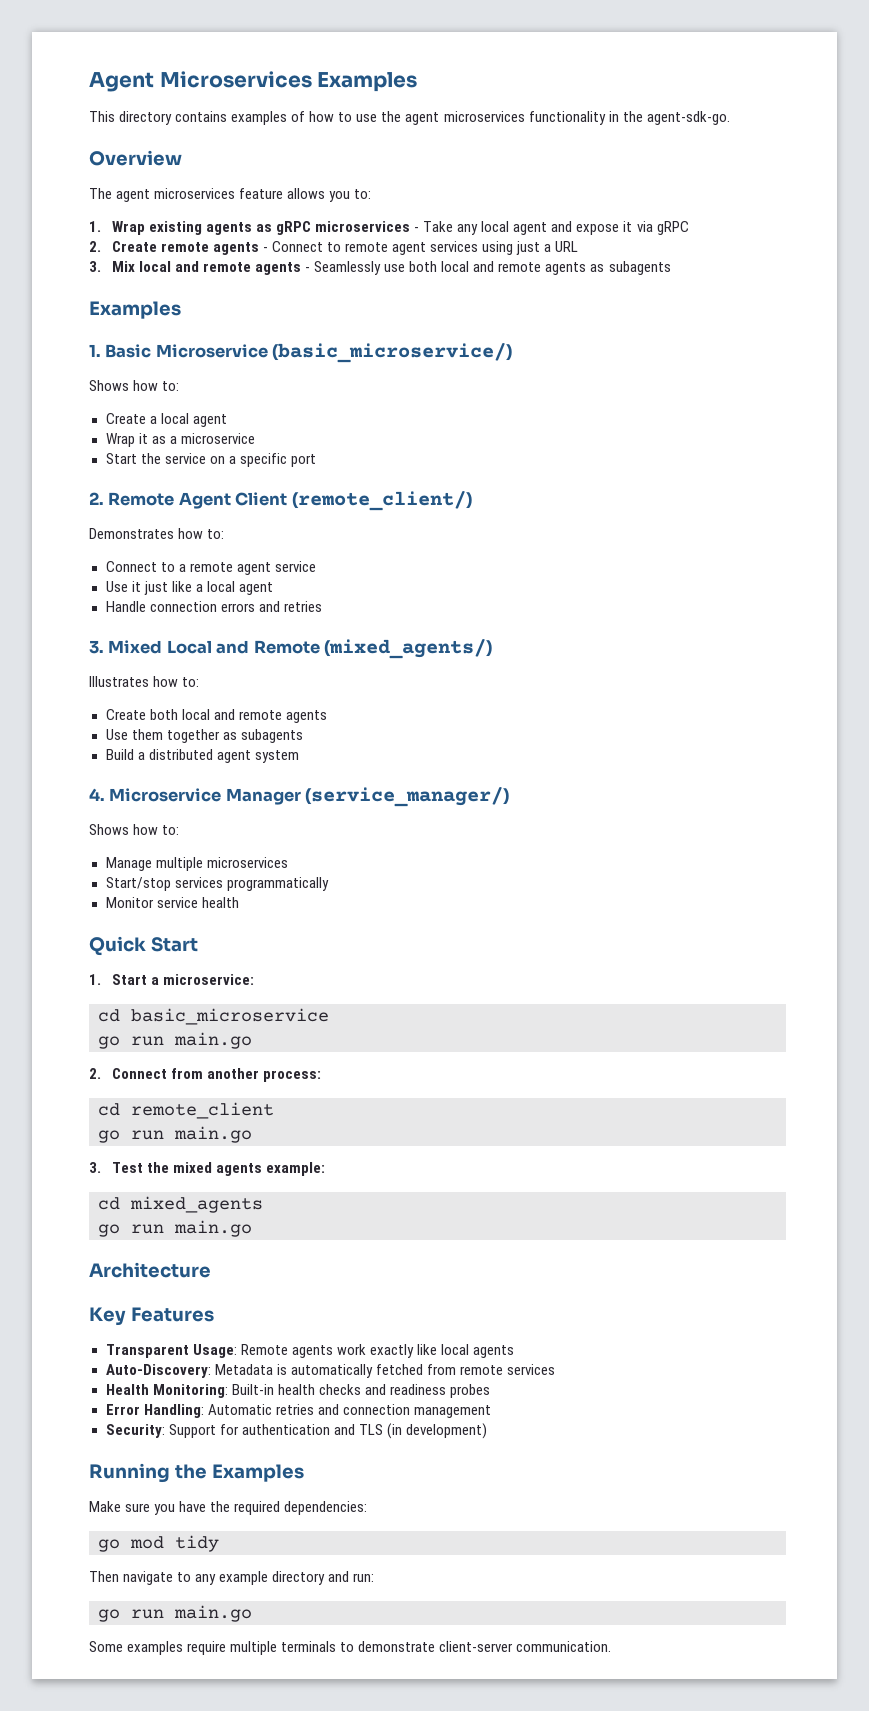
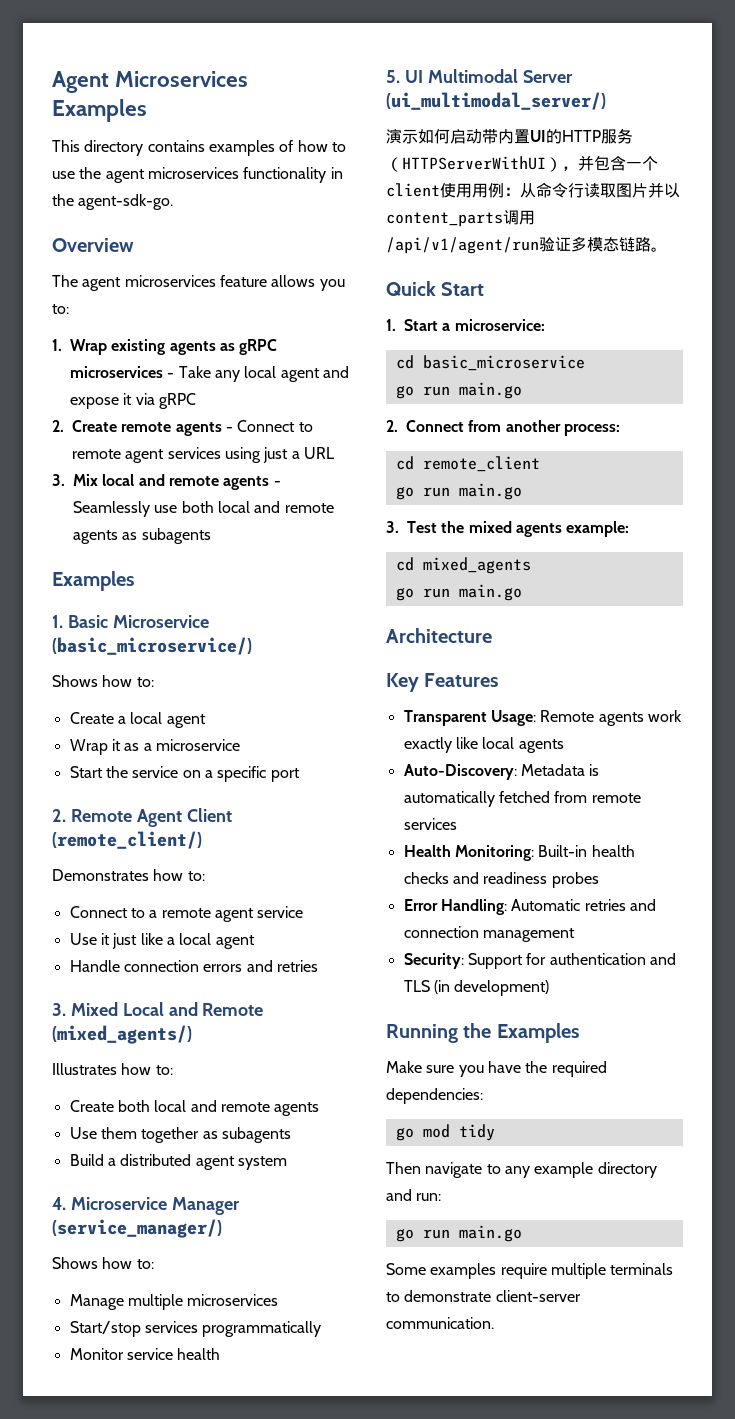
+ 5. UI Multimodal Server (ui_multimodal_server/)
+ 演示如何启动带内置UI的HTTP服务（HTTPServerWithUI），并包含一个client使用用例：从命令行读取图片并以content_parts调用/api/v1/agent/run验证多模态链路。

